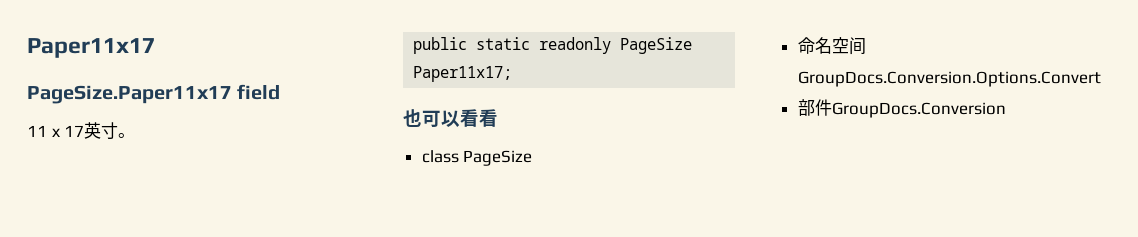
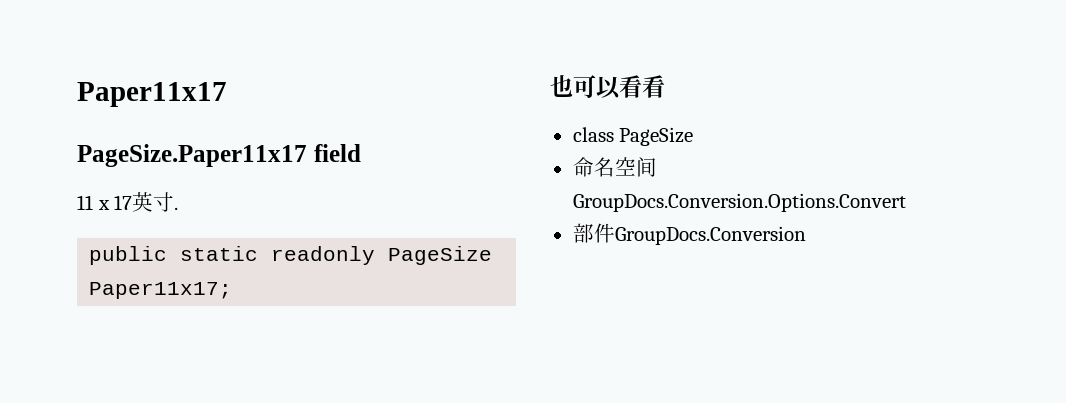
- 11 x 17英寸。
+ 11 x 17英寸.

